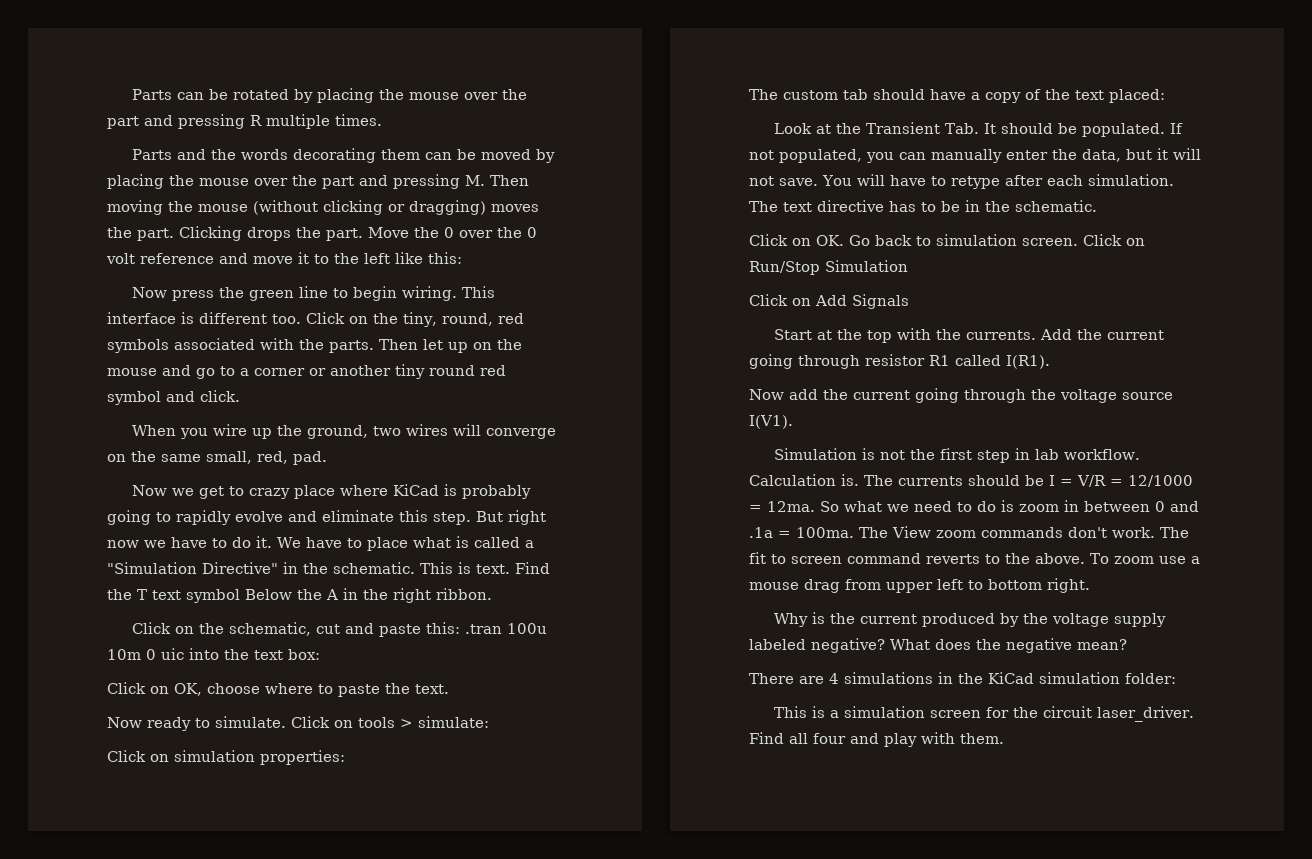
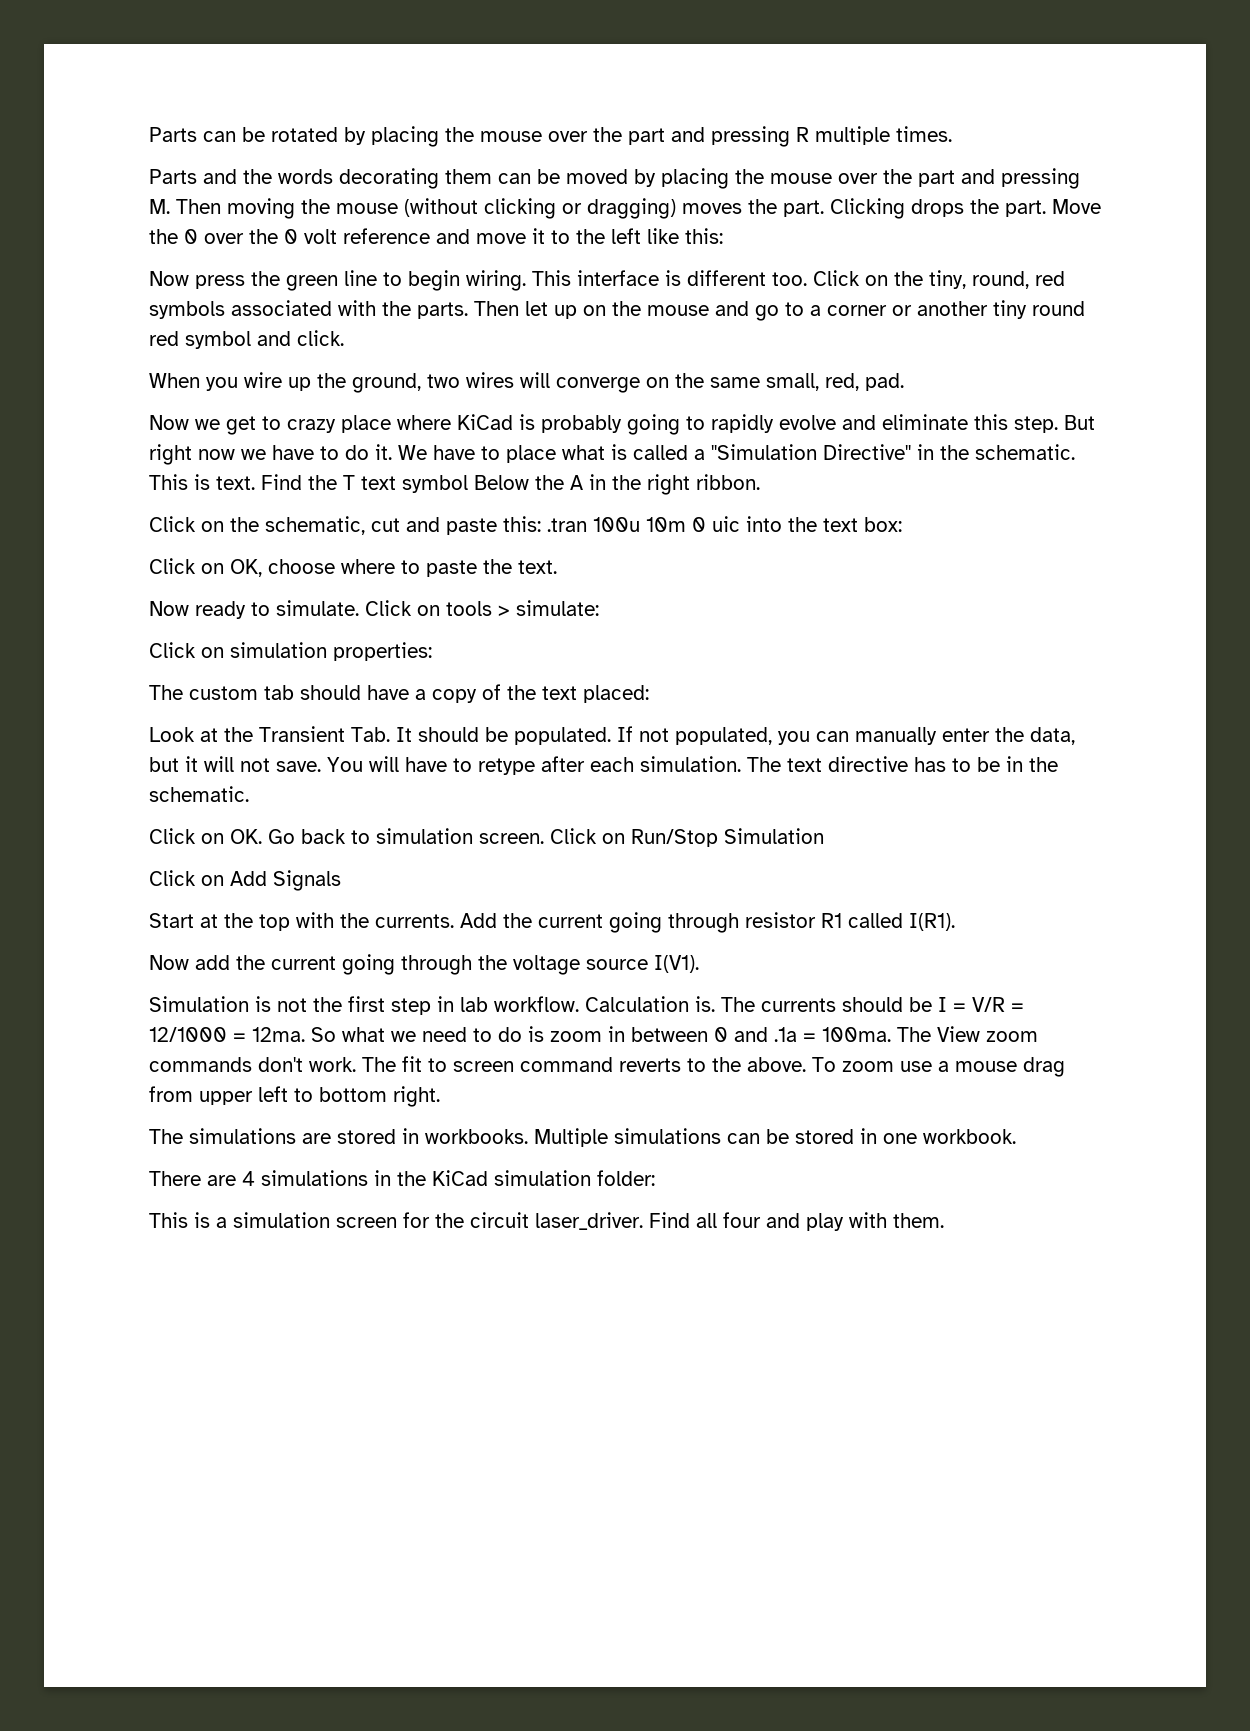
- Why is the current produced by the voltage supply labeled negative? What does the negative mean?
+ The simulations are stored in workbooks. Multiple simulations can be stored in one workbook.

